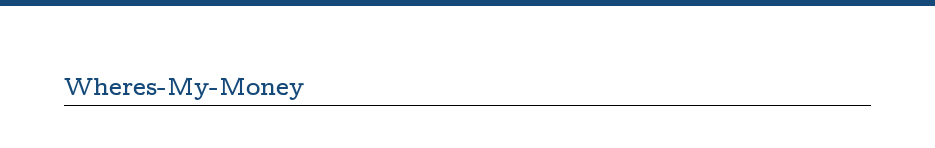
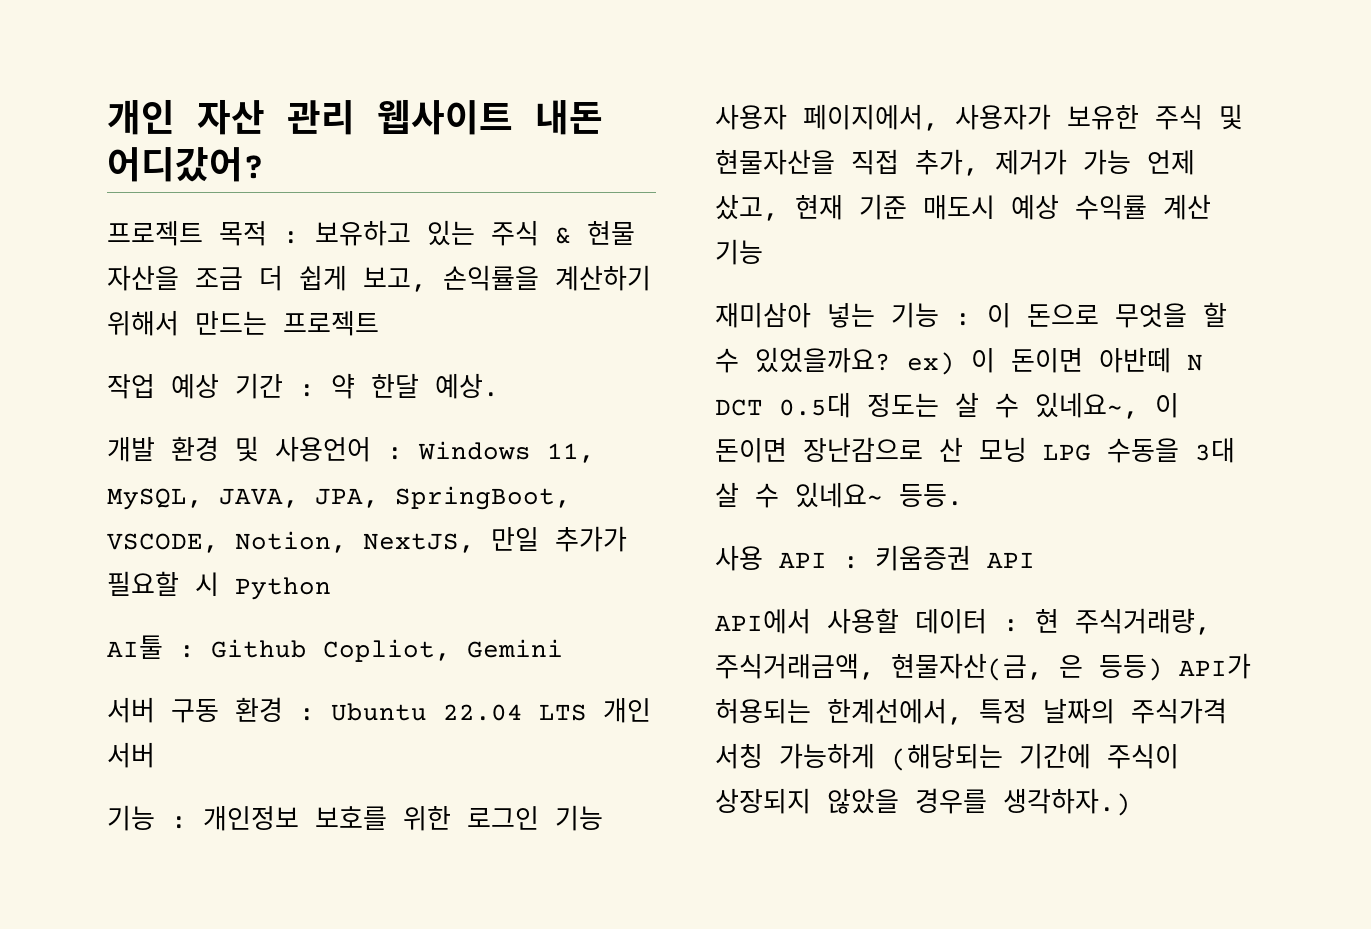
- Wheres-My-Money
+ 개인 자산 관리 웹사이트 내돈 어디갔어?
+ 프로젝트 목적 : 보유하고 있는 주식 & 현물 자산을 조금 더 쉽게 보고, 손익률을 계산하기 위해서 만드는 프로젝트
+ 작업 예상 기간 : 약 한달 예상.
+ 개발 환경 및 사용언어 : Windows 11, MySQL, JAVA, JPA, SpringBoot, VSCODE, Notion, NextJS, 만일 추가가 필요할 시 Python
+ AI툴 : Github Copliot, Gemini
+ 서버 구동 환경 : Ubuntu 22.04 LTS 개인 서버
+ 기능 : 개인정보 보호를 위한 로그인 기능 사용자 페이지에서, 사용자가 보유한 주식 및 현물자산을 직접 추가, 제거가 가능 언제 샀고, 현재 기준 매도시 예상 수익률 계산 기능
+ 재미삼아 넣는 기능 : 이 돈으로 무엇을 할 수 있었을까요? ex) 이 돈이면 아반떼 N DCT 0.5대 정도는 살 수 있네요~, 이 돈이면 장난감으로 산 모닝 LPG 수동을 3대 살 수 있네요~ 등등.
+ 사용 API : 키움증권 API
+ API에서 사용할 데이터 : 현 주식거래량, 주식거래금액, 현물자산(금, 은 등등) API가 허용되는 한계선에서, 특정 날짜의 주식가격 서칭 가능하게 (해당되는 기간에 주식이 상장되지 않았을 경우를 생각하자.)

